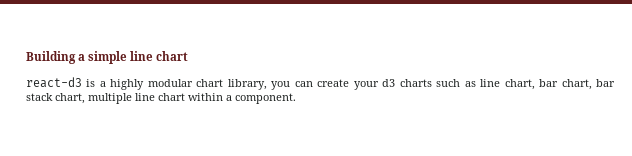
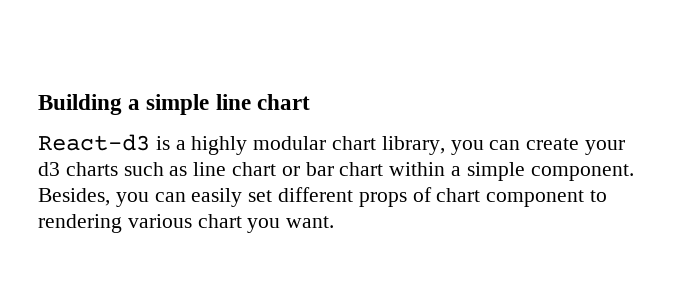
- react-d3 is a highly modular chart library, you can create your d3 charts such as line chart, bar chart, bar stack chart, multiple line chart within a component.
+ React-d3 is a highly modular chart library, you can create your d3 charts such as line chart or bar chart within a simple component. Besides, you can easily set different props of chart component to rendering various chart you want.

